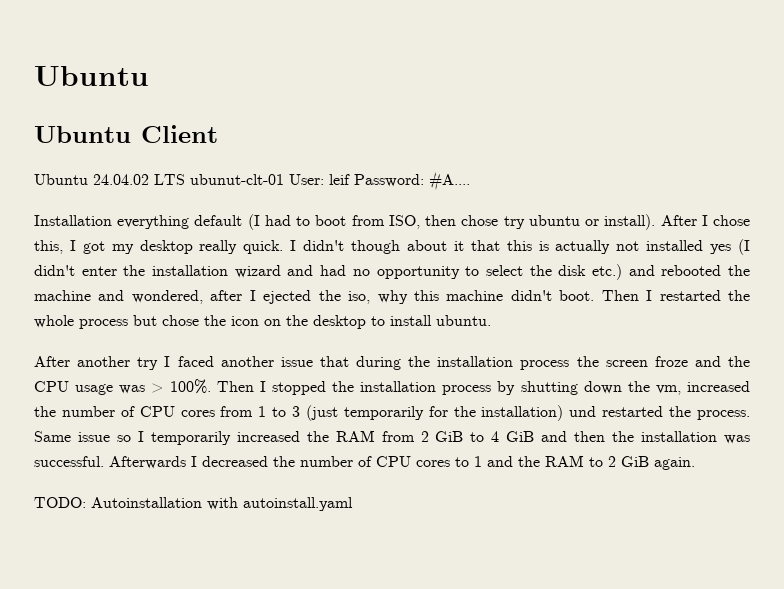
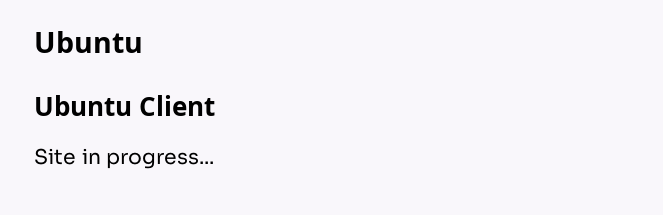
- Ubuntu 24.04.02 LTS ubunut-clt-01 User: leif Password: #A....
- Installation everything default (I had to boot from ISO, then chose try ubuntu or install). After I chose this, I got my desktop really quick. I didn't though about it that this is actually not installed yes (I didn't enter the installation wizard and had no opportunity to select the disk etc.) and rebooted the machine and wondered, after I ejected the iso, why this machine didn't boot. Then I restarted the whole process but chose the icon on the desktop to install ubuntu.
- After another try I faced another issue that during the installation process the screen froze and the CPU usage was > 100%. Then I stopped the installation process by shutting down the vm, increased the number of CPU cores from 1 to 3 (just temporarily for the installation) und restarted the process. Same issue so I temporarily increased the RAM from 2 GiB to 4 GiB and then the installation was successful. Afterwards I decreased the number of CPU cores to 1 and the RAM to 2 GiB again.
- TODO: Autoinstallation with autoinstall.yaml
+ Site in progress...

